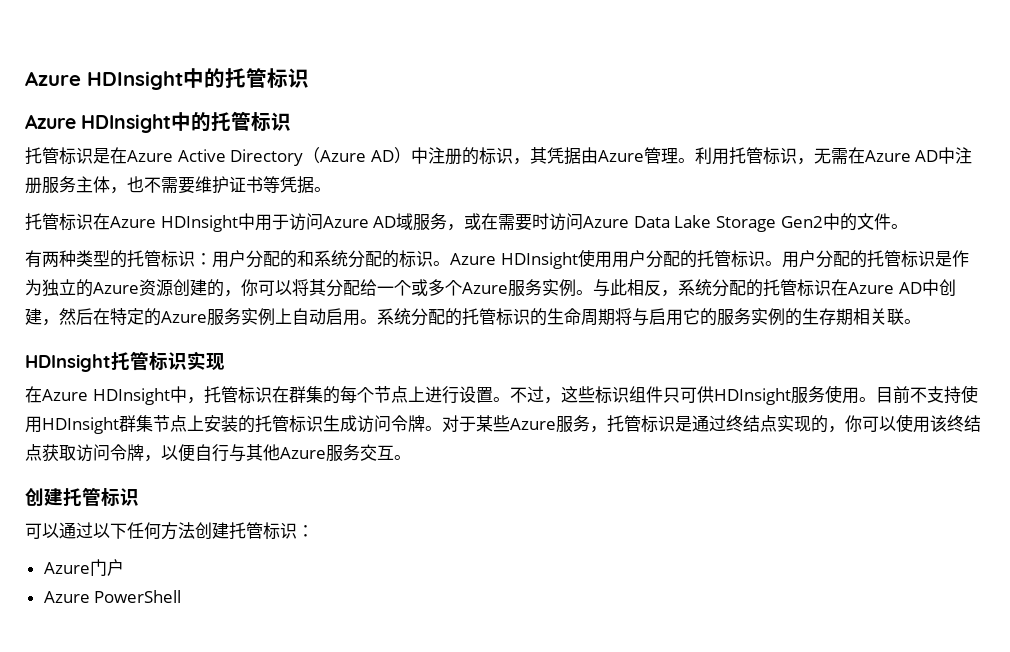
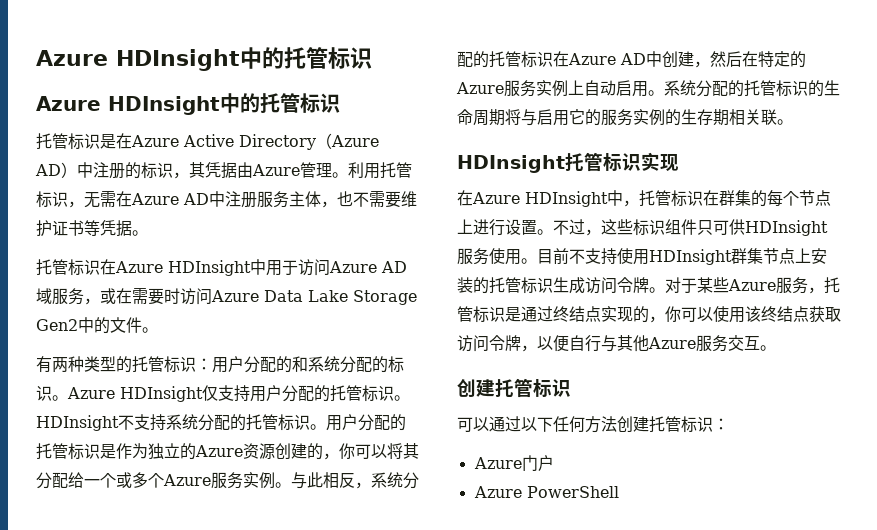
- Azure HDInsight使用用户分配的托管标识。
+ Azure HDInsight仅支持用户分配的托管标识。
+ HDInsight不支持系统分配的托管标识。

